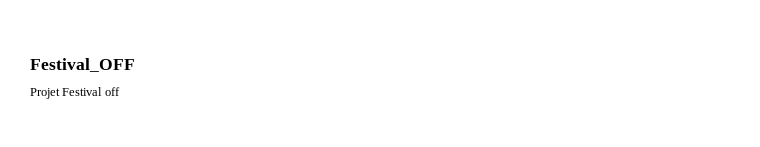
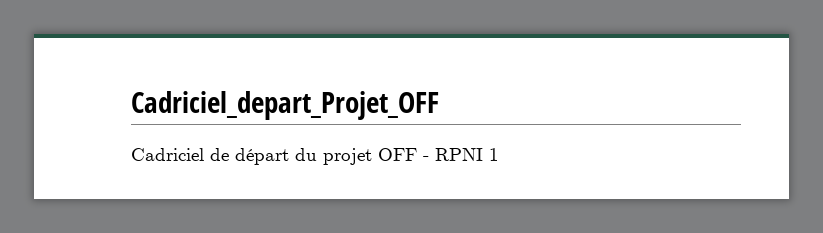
- Festival_OFF
- Projet Festival off
+ Cadriciel_depart_Projet_OFF
+ Cadriciel de départ du projet OFF - RPNI 1

